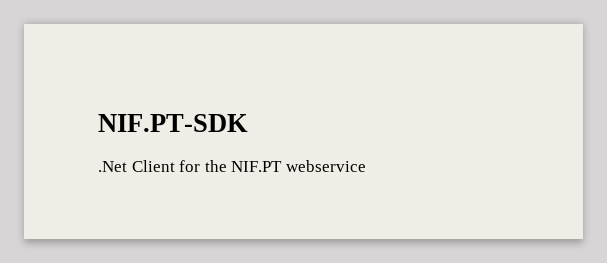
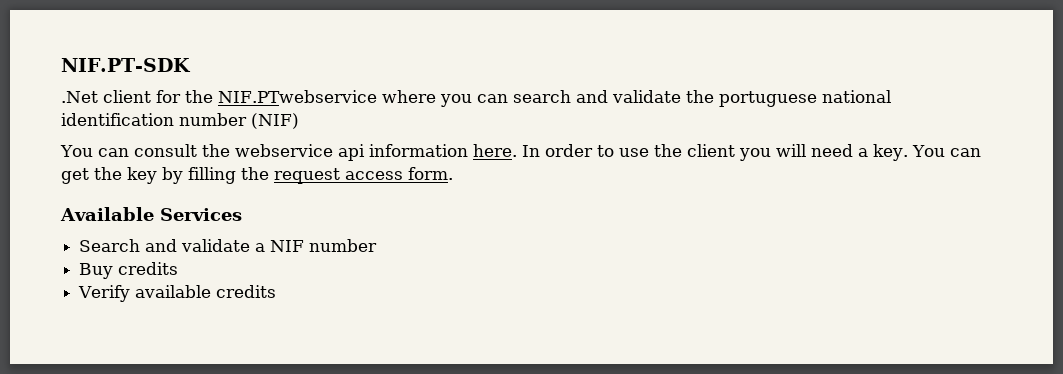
- .Net Client for the NIF.PT webservice
+ .Net client for the NIF.PTwebservice where you can search and validate the portuguese national identification number (NIF)
+ You can consult the webservice api information here. In order to use the client you will need a key. You can get the key by filling the request access form.
+ Available Services
+ Search and validate a NIF number
+ Buy credits
+ Verify available credits

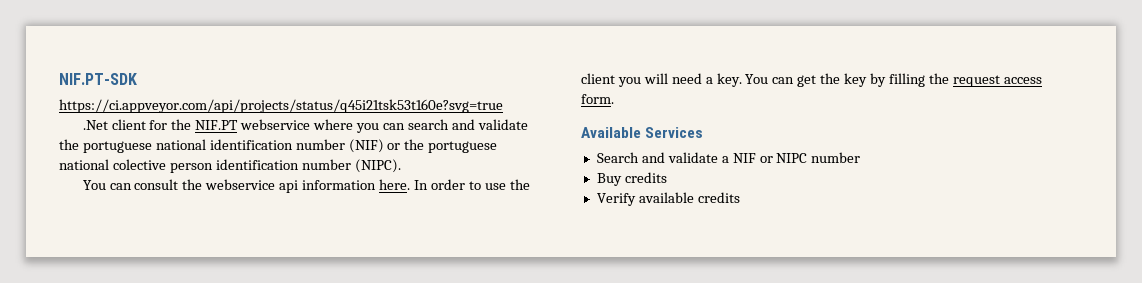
+ https://ci.appveyor.com/api/projects/status/q45i21tsk53t160e?svg=true
- .Net client for the NIF.PTwebservice where you can search and validate the portuguese national identification number (NIF)
+ .Net client for the NIF.PT webservice where you can search and validate the portuguese national identification number (NIF) or the portuguese national colective person identification number (NIPC).
- Search and validate a NIF number
+ Search and validate a NIF or NIPC number

